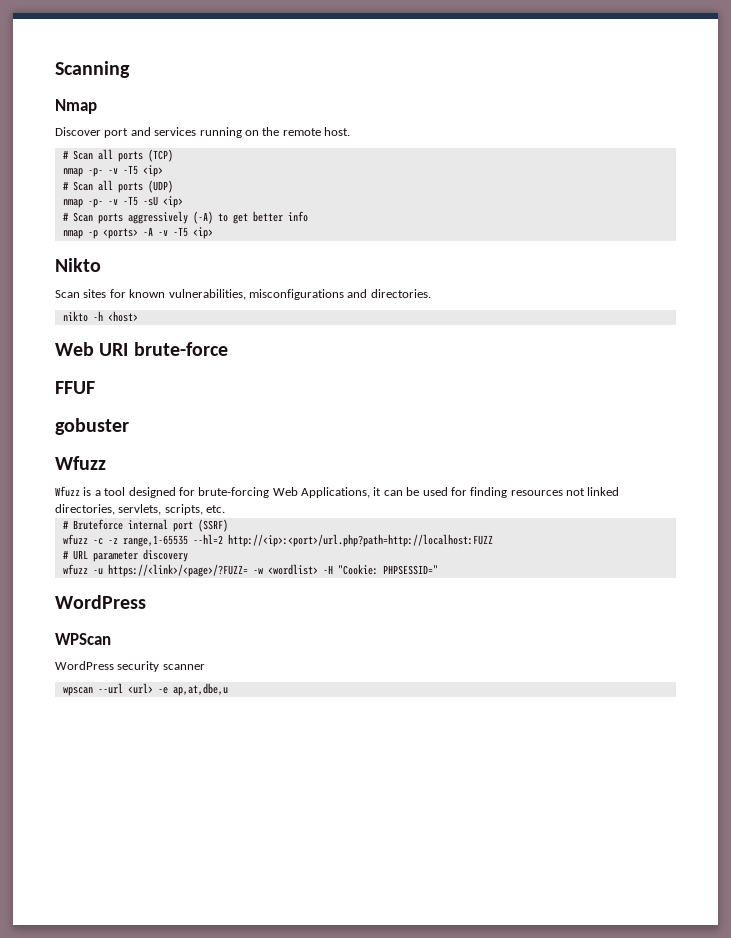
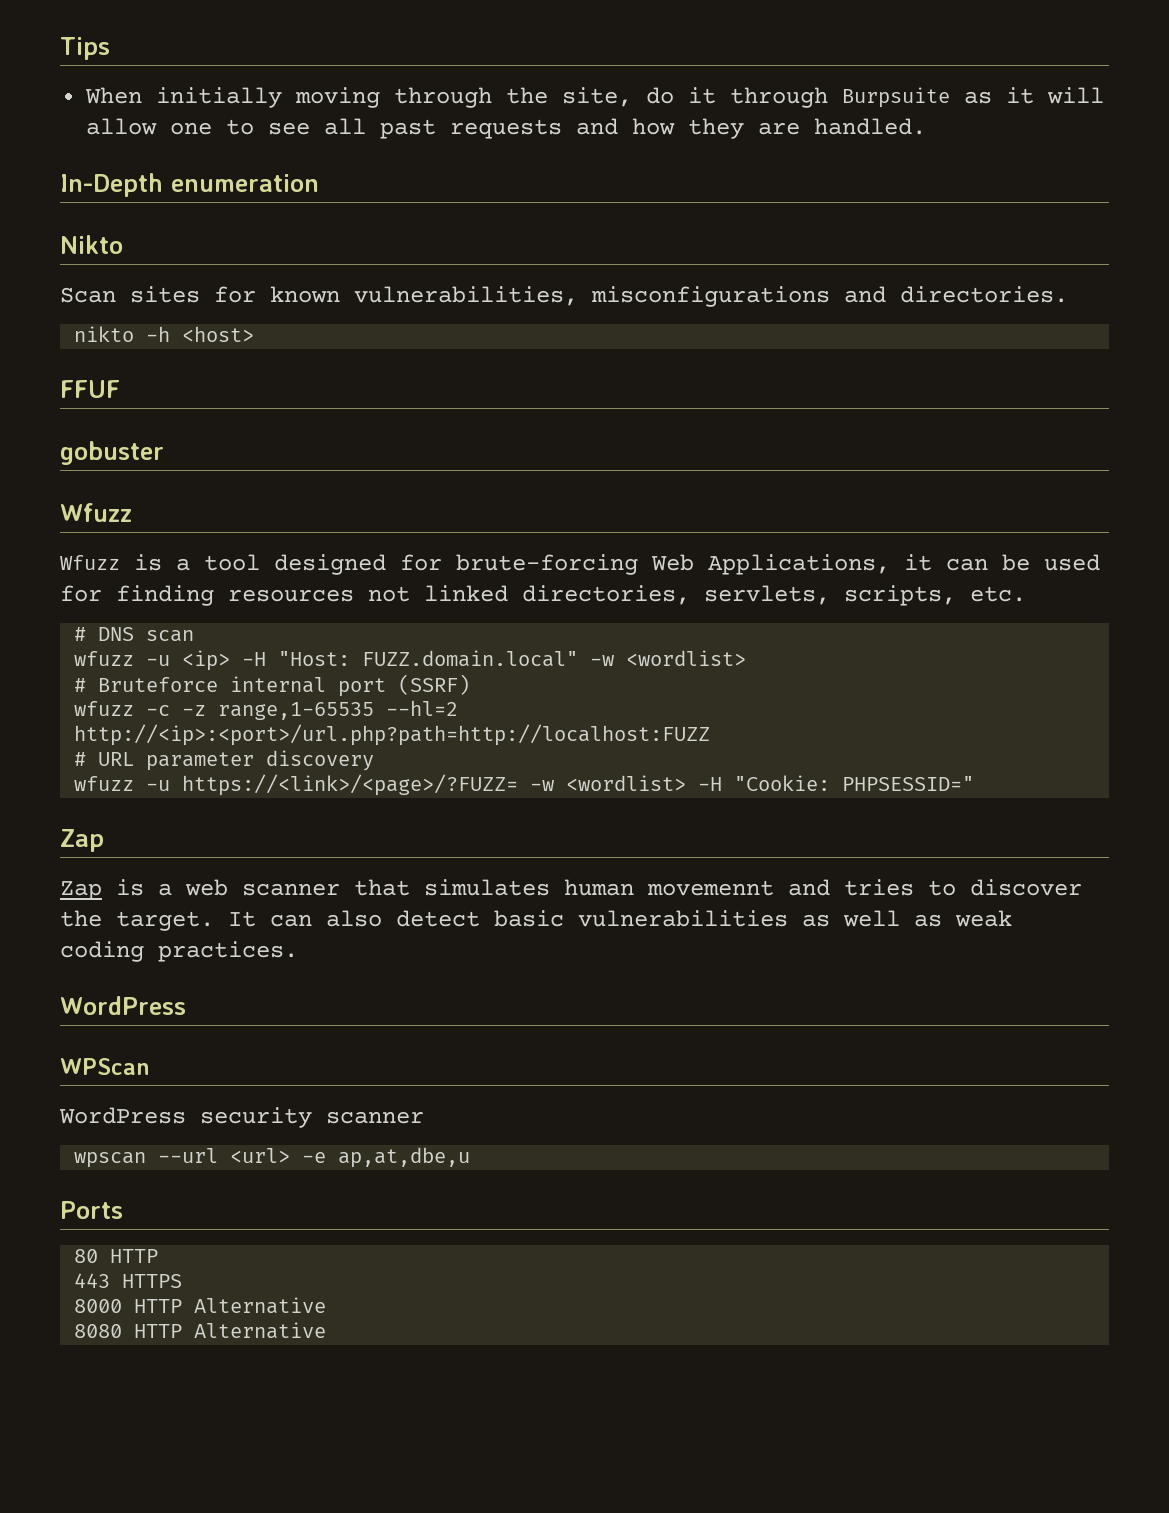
- Scanning
- Nmap
- Discover port and services running on the remote host.
- # Scan all ports (TCP)
- nmap -p- -v -T5 <ip>
- # Scan all ports (UDP)
- nmap -p- -v -T5 -sU <ip>
- # Scan ports aggressively (-A) to get better info
- nmap -p <ports> -A -v -T5 <ip>
+ Tips
+ When initially moving through the site, do it through Burpsuite as it will allow one to see all past requests and how they are handled.
+ In-Depth enumeration
- Web URI brute-force
+ # DNS scan
+ wfuzz -u <ip> -H "Host: FUZZ.domain.local" -w <wordlist>
  wfuzz -u https://<link>/<page>/?FUZZ= -w <wordlist> -H "Cookie: PHPSESSID="
+ Zap
+ Zap is a web scanner that simulates human movemennt and tries to discover the target. It can also detect basic vulnerabilities as well as weak coding practices.
+ Ports
+ 80 HTTP
+ 443 HTTPS
+ 8000 HTTP Alternative
+ 8080 HTTP Alternative

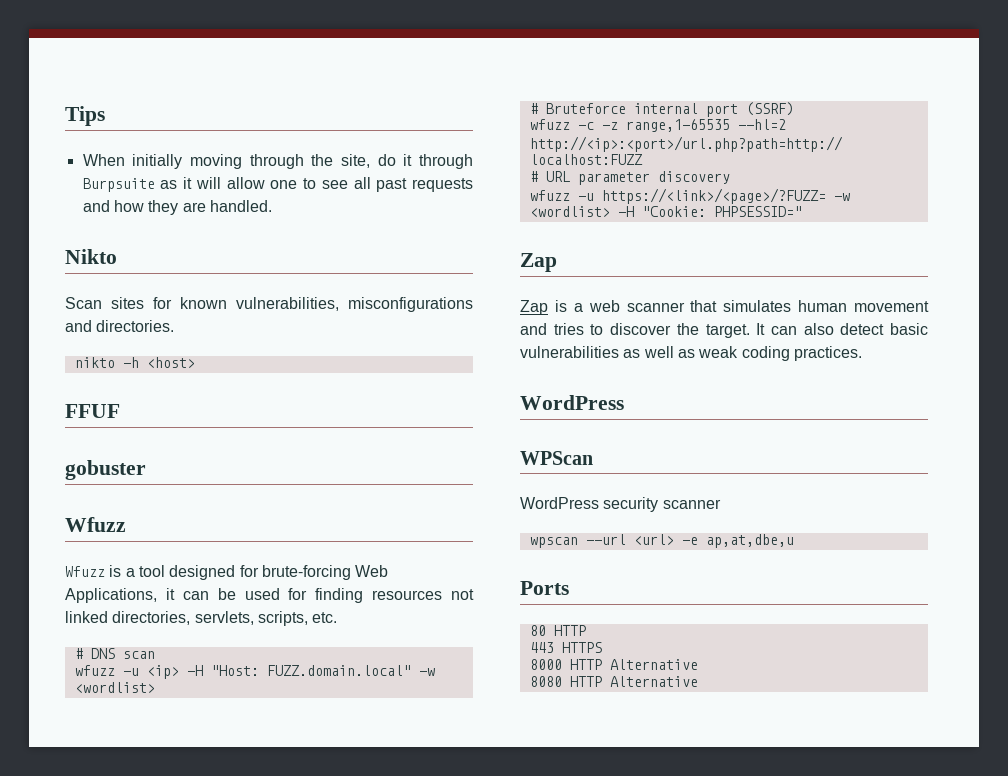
- In-Depth enumeration
- Zap is a web scanner that simulates human movemennt and tries to discover the target.
+ Zap is a web scanner that simulates human movement and tries to discover the target.

